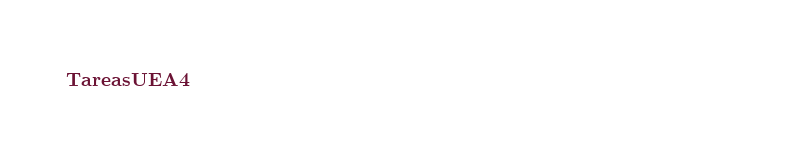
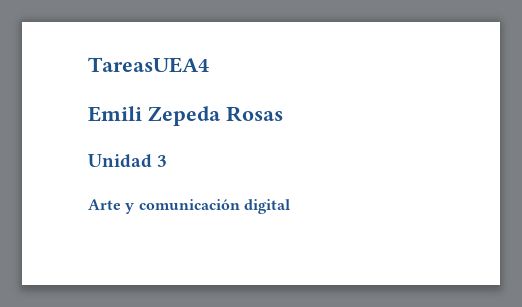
+ Emili Zepeda Rosas
+ Unidad 3
+ Arte y comunicación digital

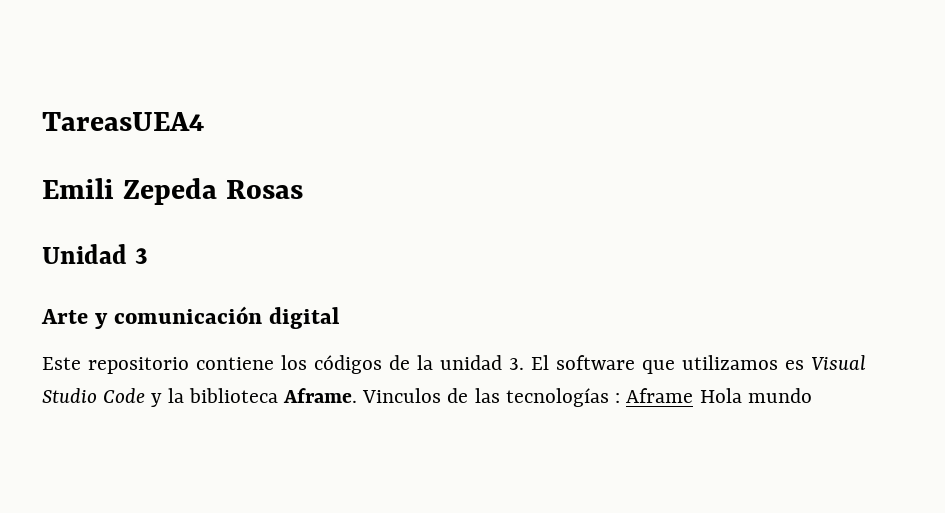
+ Este repositorio contiene los códigos de la unidad 3. El software que utilizamos es Visual Studio Code y la biblioteca Aframe. Vinculos de las tecnologías : Aframe Hola mundo

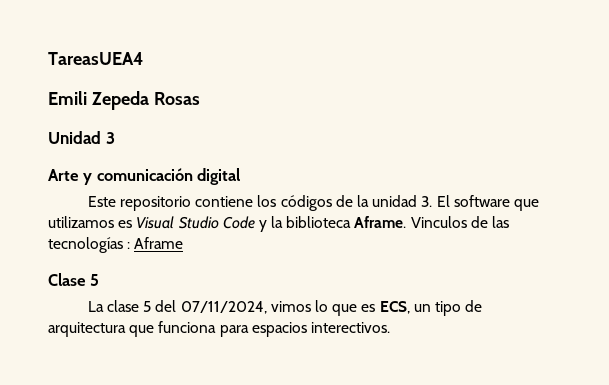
- Vinculos de las tecnologías : Aframe Hola mundo
+ Vinculos de las tecnologías : Aframe
+ Clase 5
+ La clase 5 del 07/11/2024, vimos lo que es ECS, un tipo de arquitectura que funciona para espacios interectivos.

